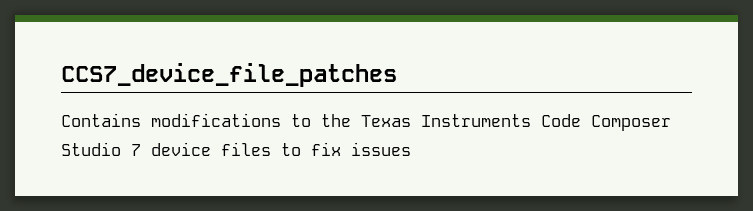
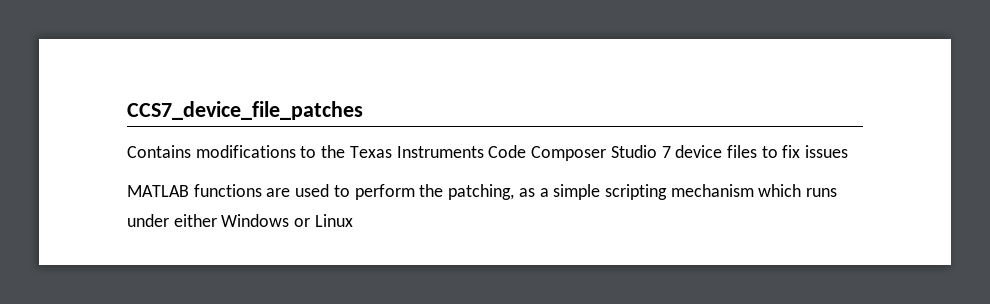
+ MATLAB functions are used to perform the patching, as a simple scripting mechanism which runs under either Windows or Linux

